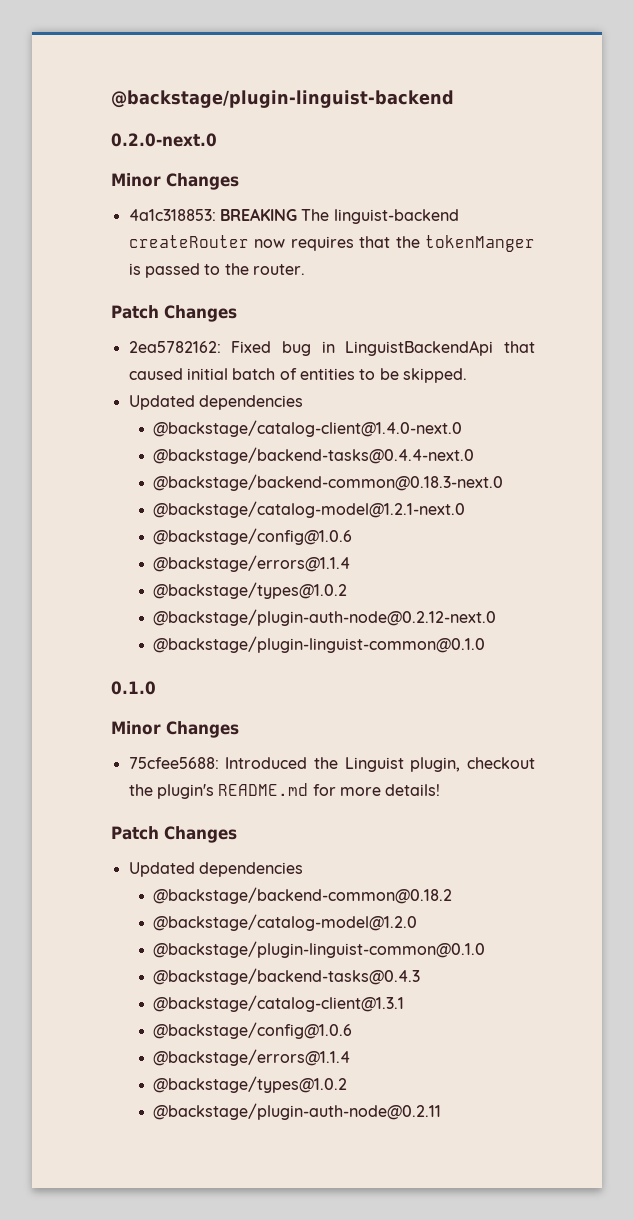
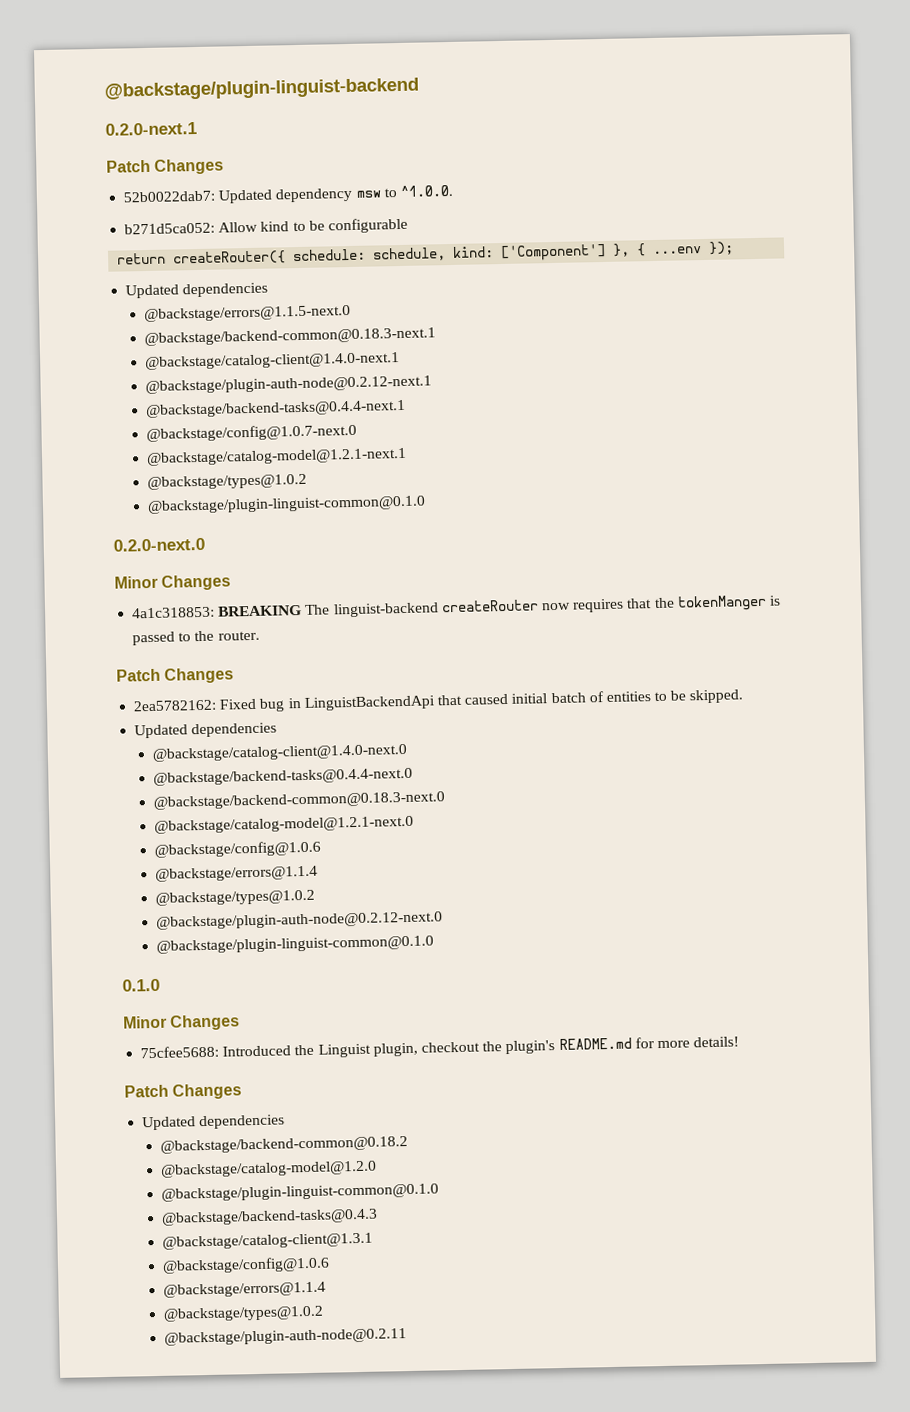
+ 0.2.0-next.1
+ Patch Changes
+ 52b0022dab7: Updated dependency msw to ^1.0.0.
+ b271d5ca052: Allow kind to be configurable
+ return createRouter({ schedule: schedule, kind: ['Component'] }, { ...env });
+ Updated dependencies
+ @backstage/errors@1.1.5-next.0
+ @backstage/backend-common@0.18.3-next.1
+ @backstage/catalog-client@1.4.0-next.1
+ @backstage/plugin-auth-node@0.2.12-next.1
+ @backstage/backend-tasks@0.4.4-next.1
+ @backstage/config@1.0.7-next.0
+ @backstage/catalog-model@1.2.1-next.1
+ @backstage/types@1.0.2
+ @backstage/plugin-linguist-common@0.1.0

